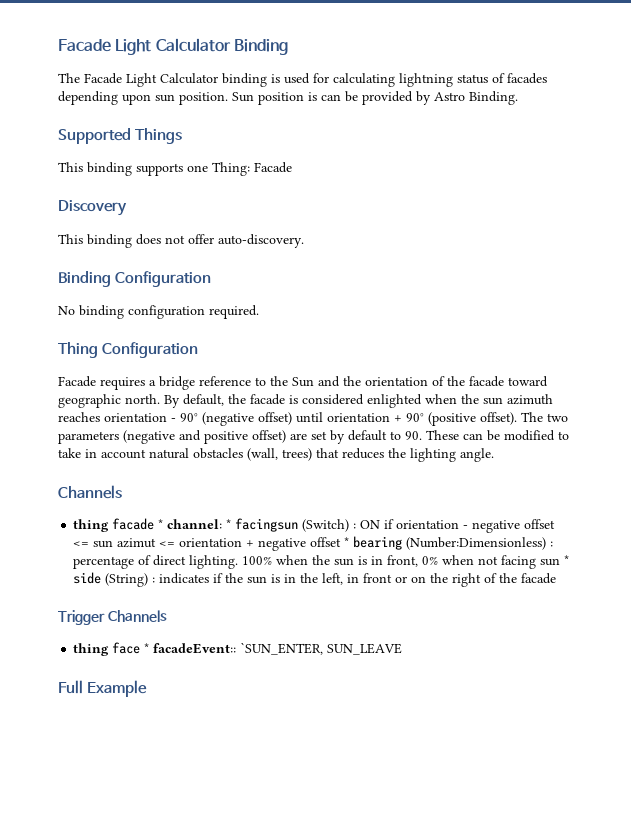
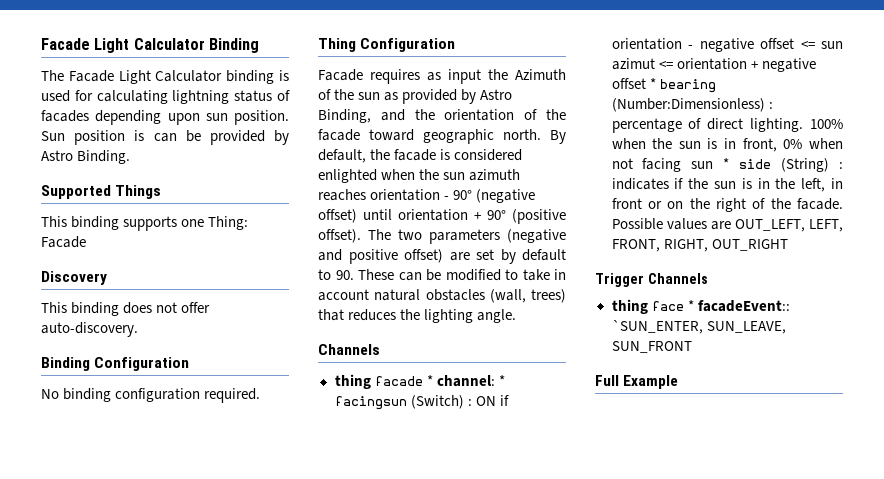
- Facade requires a bridge reference to the Sun and the orientation of the facade toward geographic north.
+ Facade requires as input the Azimuth of the sun as provided by Astro Binding, and the orientation of the facade toward geographic north.
- 100% when the sun is in front, 0% when not facing sun * side (String) : indicates if the sun is in the left, in front or on the right of the facade
+ 100% when the sun is in front, 0% when not facing sun * side (String) : indicates if the sun is in the left, in front or on the right of the facade. Possible values are OUT_LEFT, LEFT, FRONT, RIGHT, OUT_RIGHT
- thing face * facadeEvent:: `SUN_ENTER, SUN_LEAVE
+ thing face * facadeEvent:: `SUN_ENTER, SUN_LEAVE, SUN_FRONT

